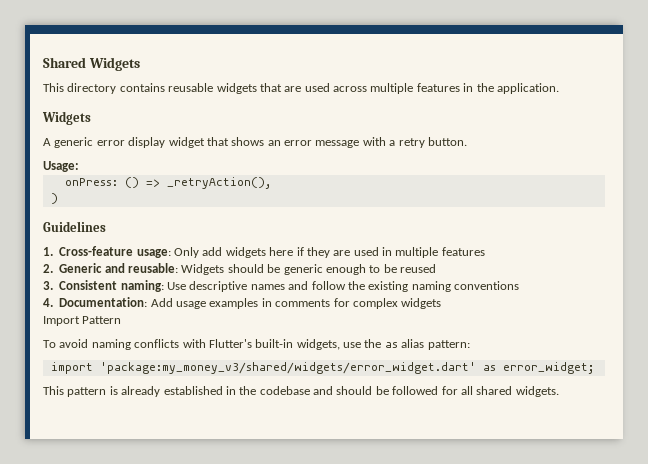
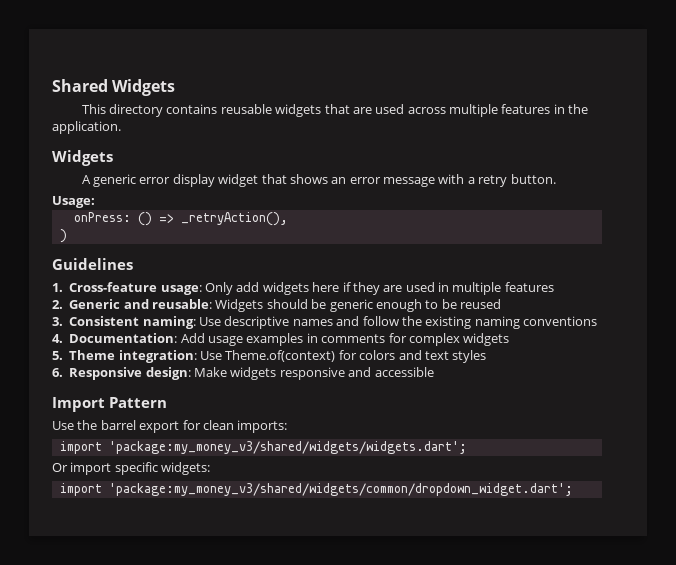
+ 5. Theme integration: Use Theme.of(context) for colors and text styles
+ 6. Responsive design: Make widgets responsive and accessible
  Import Pattern
- To avoid naming conflicts with Flutter's built-in widgets, use the as alias pattern:
- import 'package:my_money_v3/shared/widgets/error_widget.dart' as error_widget;
- This pattern is already established in the codebase and should be followed for all shared widgets.
+ Use the barrel export for clean imports:
+ import 'package:my_money_v3/shared/widgets/widgets.dart';
+ Or import specific widgets:
+ import 'package:my_money_v3/shared/widgets/common/dropdown_widget.dart';

